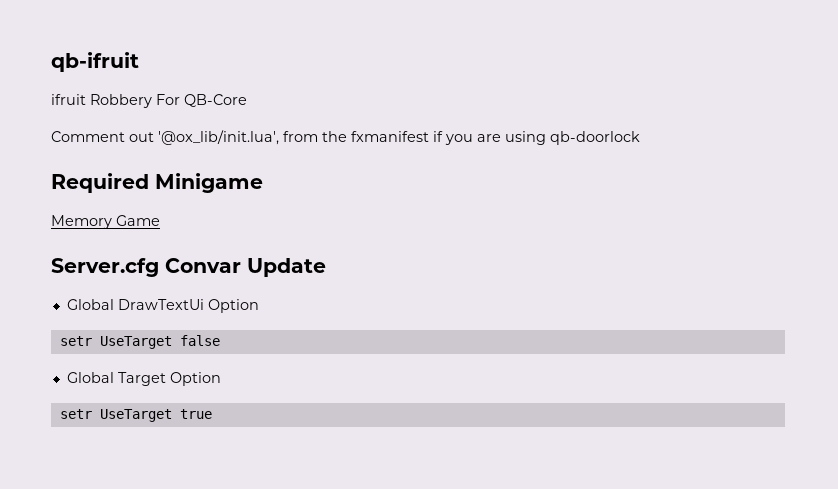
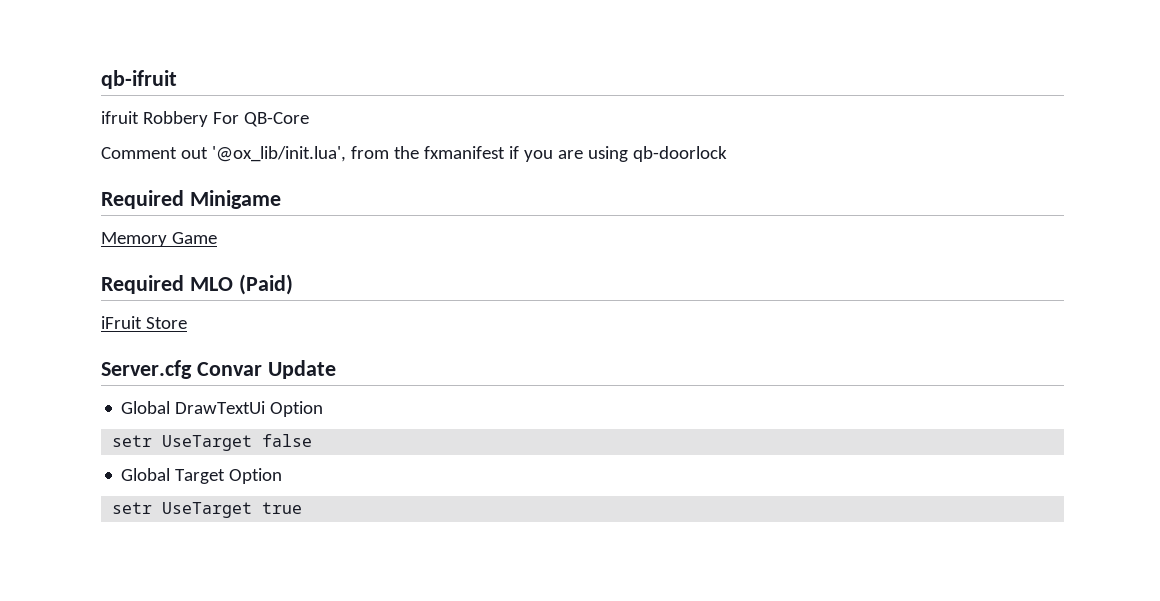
+ Required MLO (Paid)
+ iFruit Store

